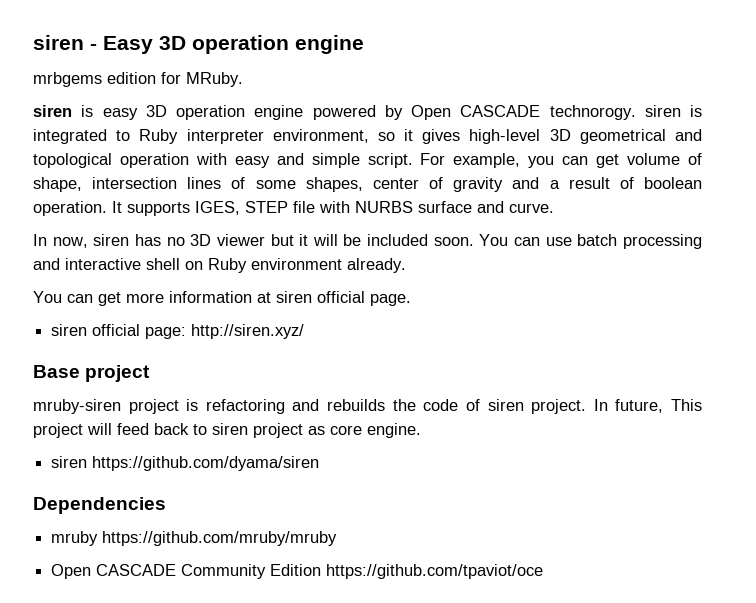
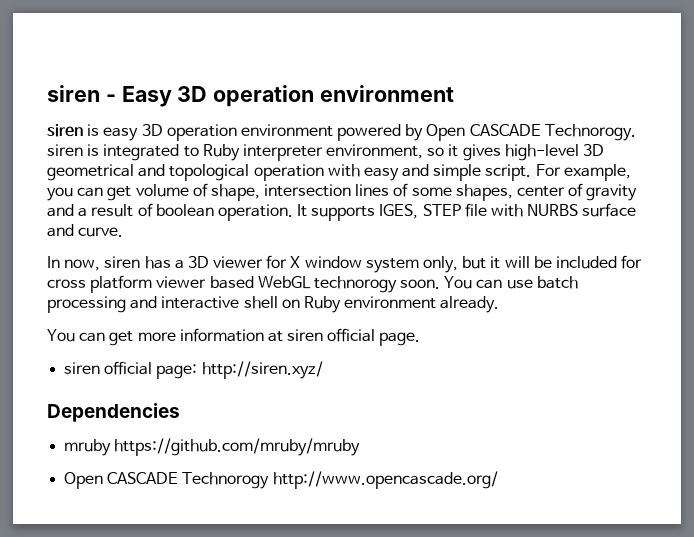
- siren - Easy 3D operation engine
- mrbgems edition for MRuby.
+ siren - Easy 3D operation environment
- siren is easy 3D operation engine powered by Open CASCADE technorogy. siren is integrated to Ruby interpreter environment, so it gives high-level 3D geometrical and topological operation with easy and simple script.
+ siren is easy 3D operation environment powered by Open CASCADE Technorogy. siren is integrated to Ruby interpreter environment, so it gives high-level 3D geometrical and topological operation with easy and simple script.
- In now, siren has no 3D viewer but it will be included soon.
+ In now, siren has a 3D viewer for X window system only, but it will be included for cross platform viewer based WebGL technorogy soon.
- Base project
- mruby-siren project is refactoring and rebuilds the code of siren project. In future, This project will feed back to siren project as core engine.
- siren https://github.com/dyama/siren
- Open CASCADE Community Edition https://github.com/tpaviot/oce
+ Open CASCADE Technorogy http://www.opencascade.org/

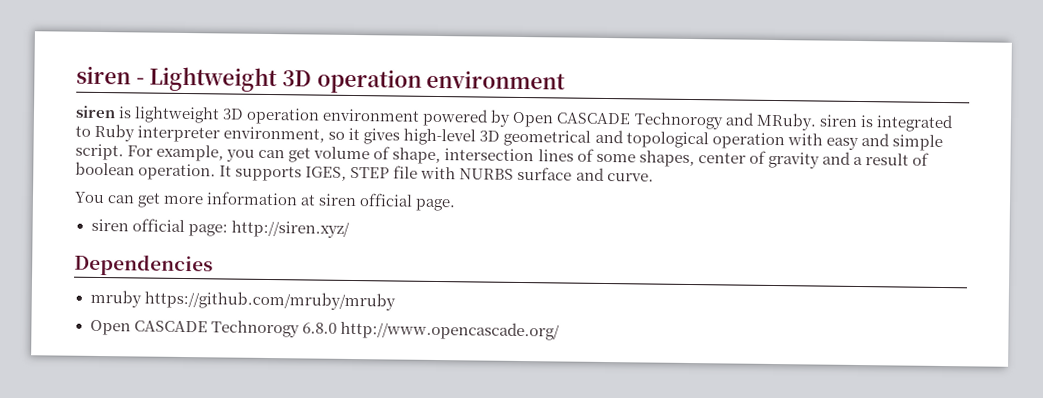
- siren - Easy 3D operation environment
+ siren - Lightweight 3D operation environment
- siren is easy 3D operation environment powered by Open CASCADE Technorogy. siren is integrated to Ruby interpreter environment, so it gives high-level 3D geometrical and topological operation with easy and simple script.
+ siren is lightweight 3D operation environment powered by Open CASCADE Technorogy and MRuby. siren is integrated to Ruby interpreter environment, so it gives high-level 3D geometrical and topological operation with easy and simple script.
- In now, siren has a 3D viewer for X window system only, but it will be included for cross platform viewer based WebGL technorogy soon. You can use batch processing and interactive shell on Ruby environment already.
- Open CASCADE Technorogy http://www.opencascade.org/
+ Open CASCADE Technorogy 6.8.0 http://www.opencascade.org/

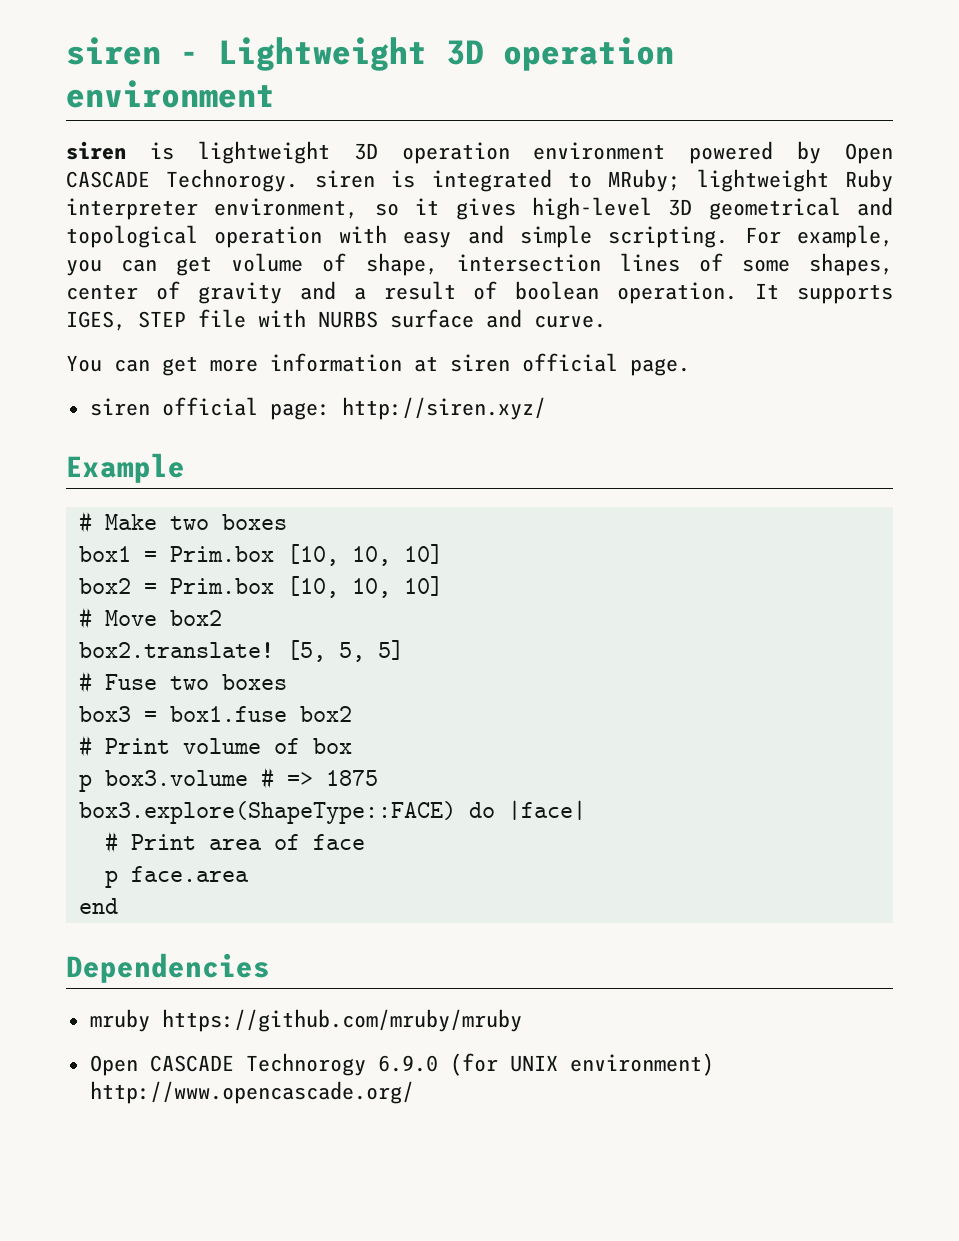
- siren is lightweight 3D operation environment powered by Open CASCADE Technorogy and MRuby. siren is integrated to Ruby interpreter environment, so it gives high-level 3D geometrical and topological operation with easy and simple script.
+ siren is lightweight 3D operation environment powered by Open CASCADE Technorogy. siren is integrated to MRuby; lightweight Ruby interpreter environment, so it gives high-level 3D geometrical and topological operation with easy and simple scripting.
+ Example
+ # Make two boxes
+ box1 = Prim.box [10, 10, 10]
+ box2 = Prim.box [10, 10, 10]
+ # Move box2
+ box2.translate! [5, 5, 5]
+ # Fuse two boxes
+ box3 = box1.fuse box2
+ # Print volume of box
+ p box3.volume # => 1875
+ box3.explore(ShapeType::FACE) do |face|
+ # Print area of face
+ p face.area
+ end
- Open CASCADE Technorogy 6.8.0 http://www.opencascade.org/
+ Open CASCADE Technorogy 6.9.0 (for UNIX environment) http://www.opencascade.org/

